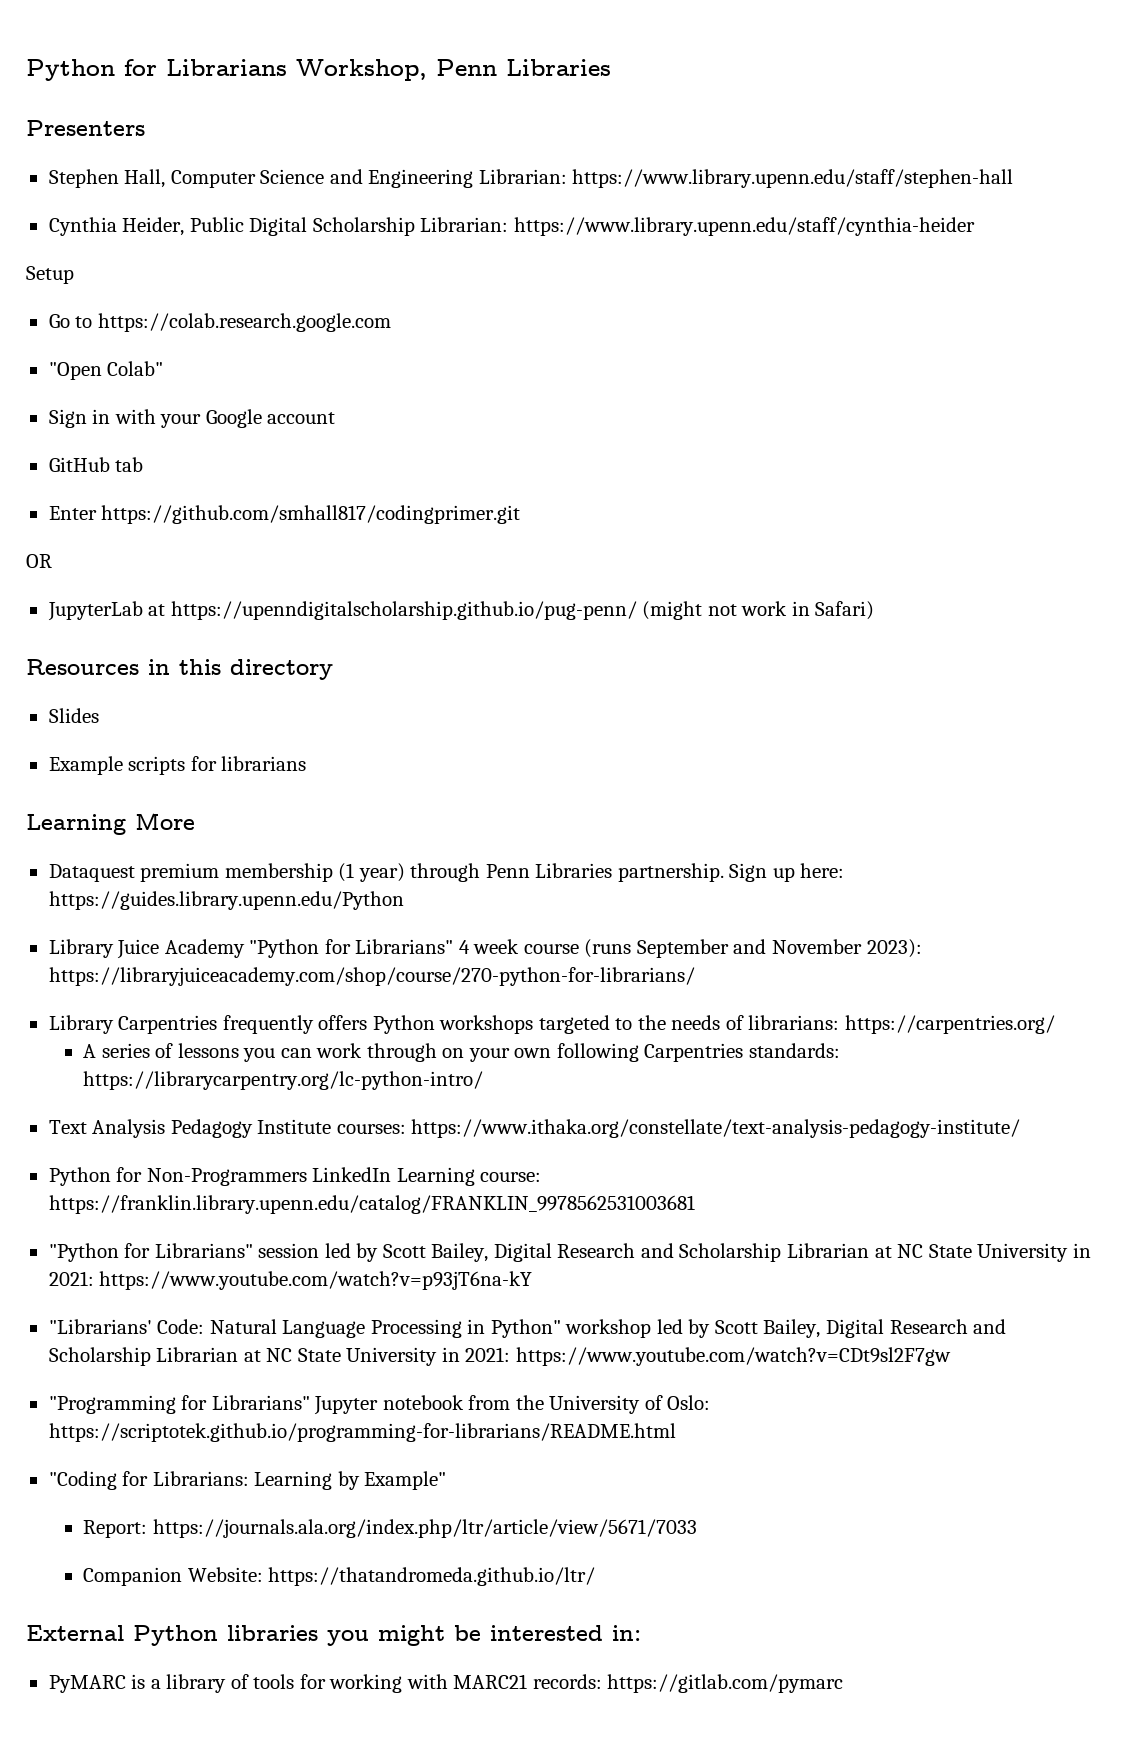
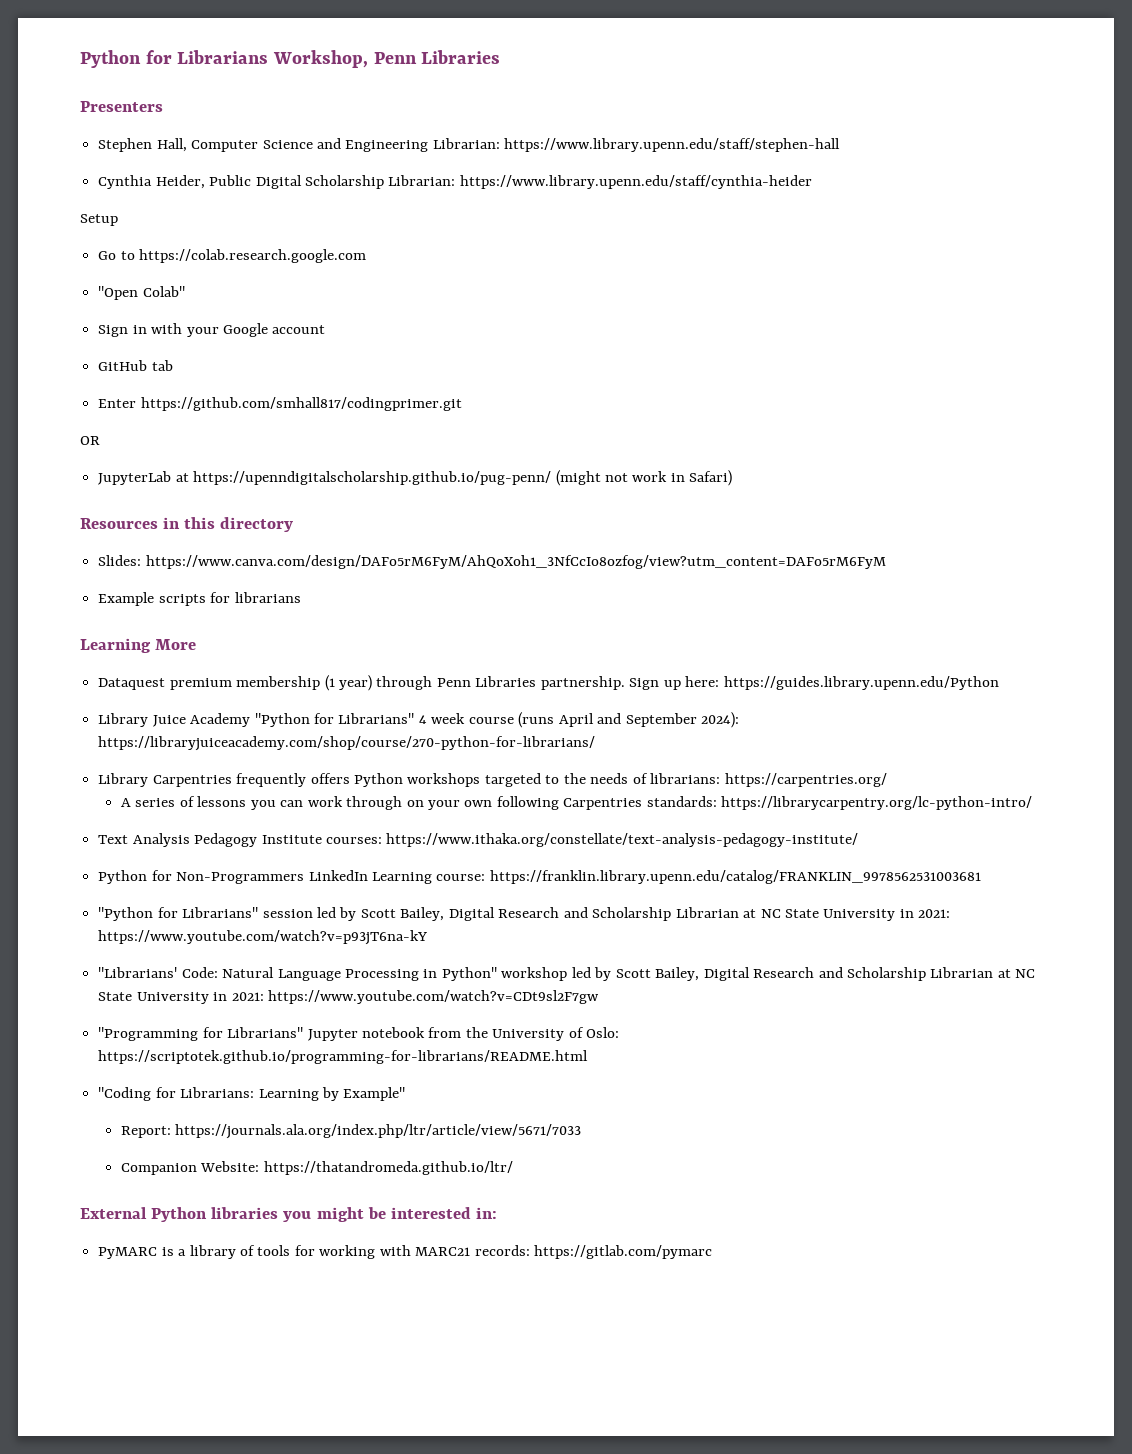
- Slides
+ Slides: https://www.canva.com/design/DAFo5rM6FyM/AhQoXoh1_3NfCcIo8ozfog/view?utm_content=DAFo5rM6FyM
- Library Juice Academy "Python for Librarians" 4 week course (runs September and November 2023): https://libraryjuiceacademy.com/shop/course/270-python-for-librarians/
+ Library Juice Academy "Python for Librarians" 4 week course (runs April and September 2024): https://libraryjuiceacademy.com/shop/course/270-python-for-librarians/

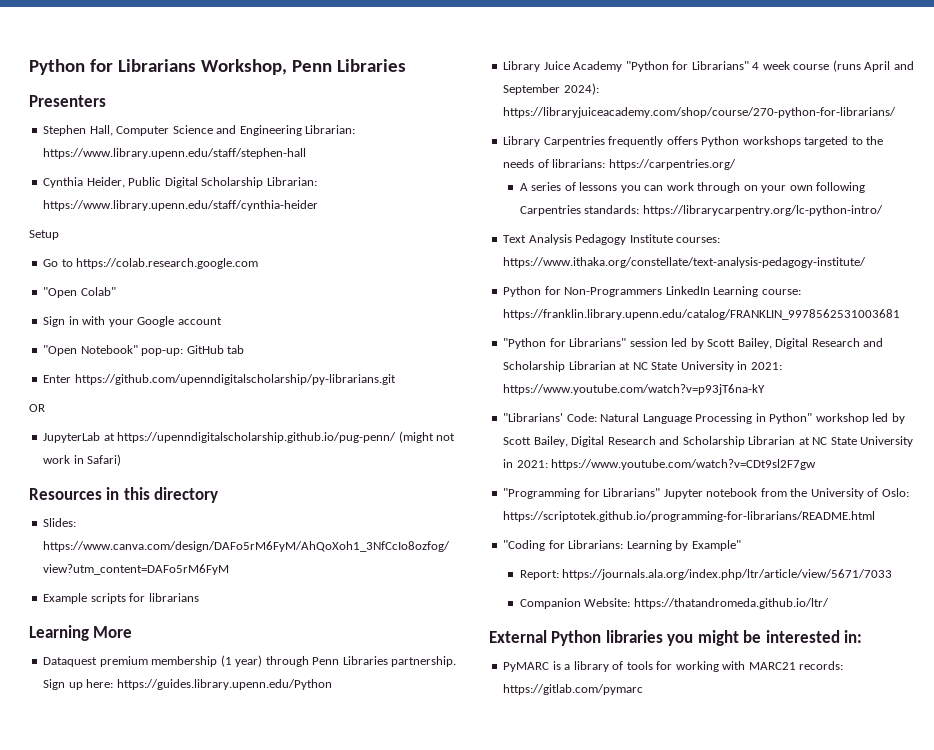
- GitHub tab
+ "Open Notebook" pop-up: GitHub tab
- Enter https://github.com/smhall817/codingprimer.git
+ Enter https://github.com/upenndigitalscholarship/py-librarians.git

